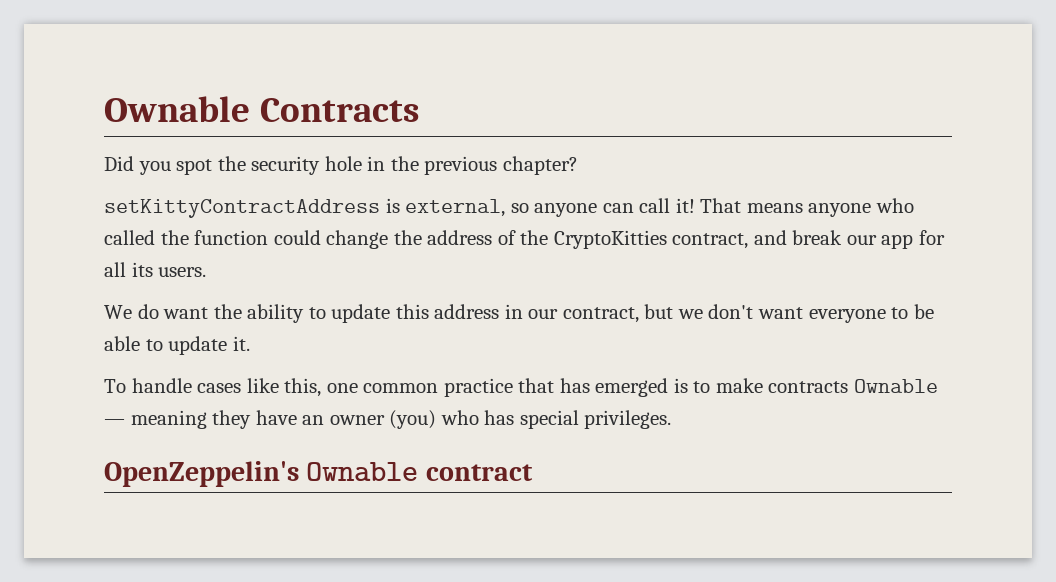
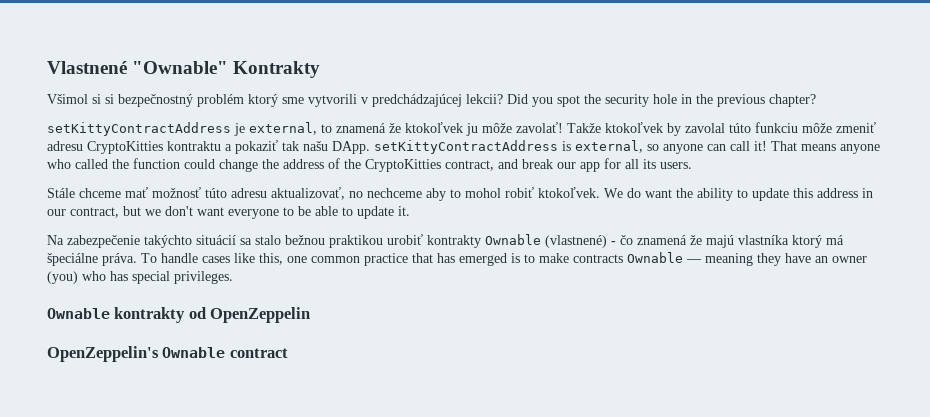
- Ownable Contracts
- Did you spot the security hole in the previous chapter?
+ Vlastnené "Ownable" Kontrakty
+ Všimol si si bezpečnostný problém ktorý sme vytvorili v predchádzajúcej lekcii? Did you spot the security hole in the previous chapter?
- setKittyContractAddress is external, so anyone can call it!
+ setKittyContractAddress je external, to znamená že ktokoľvek ju môže zavolať! Takže ktokoľvek by zavolal túto funkciu môže zmeniť adresu CryptoKitties kontraktu a pokaziť tak našu DApp. setKittyContractAddress is external, so anyone can call it!
+ Stále chceme mať možnosť túto adresu aktualizovať, no nechceme aby to mohol robiť ktokoľvek.
+ Na zabezpečenie takýchto situácií sa stalo bežnou praktikou urobiť kontrakty Ownable (vlastnené) - čo znamená že majú vlastníka ktorý má špeciálne práva.
+ Ownable kontrakty od OpenZeppelin

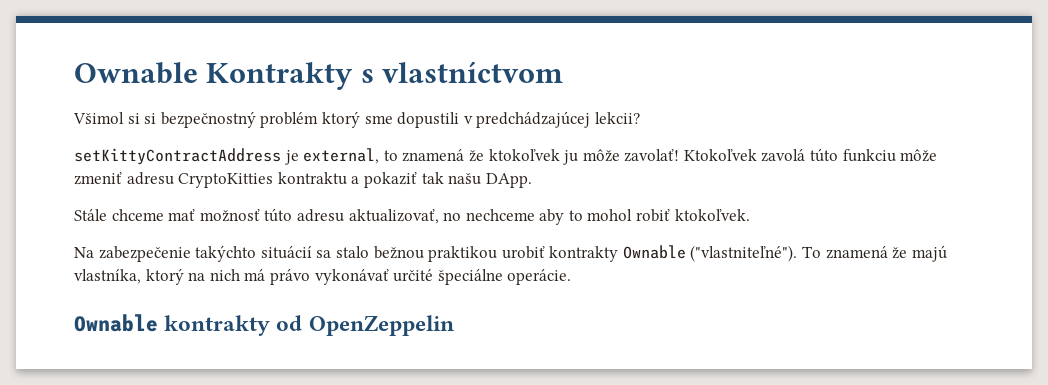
- Vlastnené "Ownable" Kontrakty
+ Ownable Kontrakty s vlastníctvom
- Všimol si si bezpečnostný problém ktorý sme vytvorili v predchádzajúcej lekcii? Did you spot the security hole in the previous chapter?
+ Všimol si si bezpečnostný problém ktorý sme dopustili v predchádzajúcej lekcii?
- Takže ktokoľvek by zavolal túto funkciu môže zmeniť adresu CryptoKitties kontraktu a pokaziť tak našu DApp. setKittyContractAddress is external, so anyone can call it! That means anyone who called the function could change the address of the CryptoKitties contract, and break our app for all its users.
+ Ktokoľvek zavolá túto funkciu môže zmeniť adresu CryptoKitties kontraktu a pokaziť tak našu DApp.
- We do want the ability to update this address in our contract, but we don't want everyone to be able to update it.
- Na zabezpečenie takýchto situácií sa stalo bežnou praktikou urobiť kontrakty Ownable (vlastnené) - čo znamená že majú vlastníka ktorý má špeciálne práva. To handle cases like this, one common practice that has emerged is to make contracts Ownable — meaning they have an owner (you) who has special privileges.
+ Na zabezpečenie takýchto situácií sa stalo bežnou praktikou urobiť kontrakty Ownable ("vlastniteľné"). To znamená že majú vlastníka, ktorý na nich má právo vykonávať určité špeciálne operácie.
- OpenZeppelin's Ownable contract

